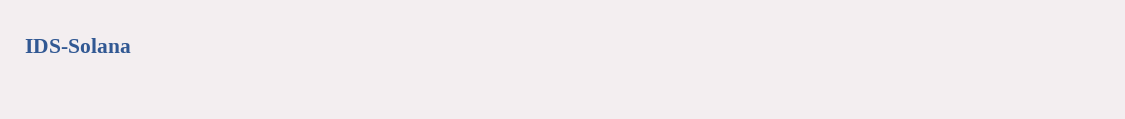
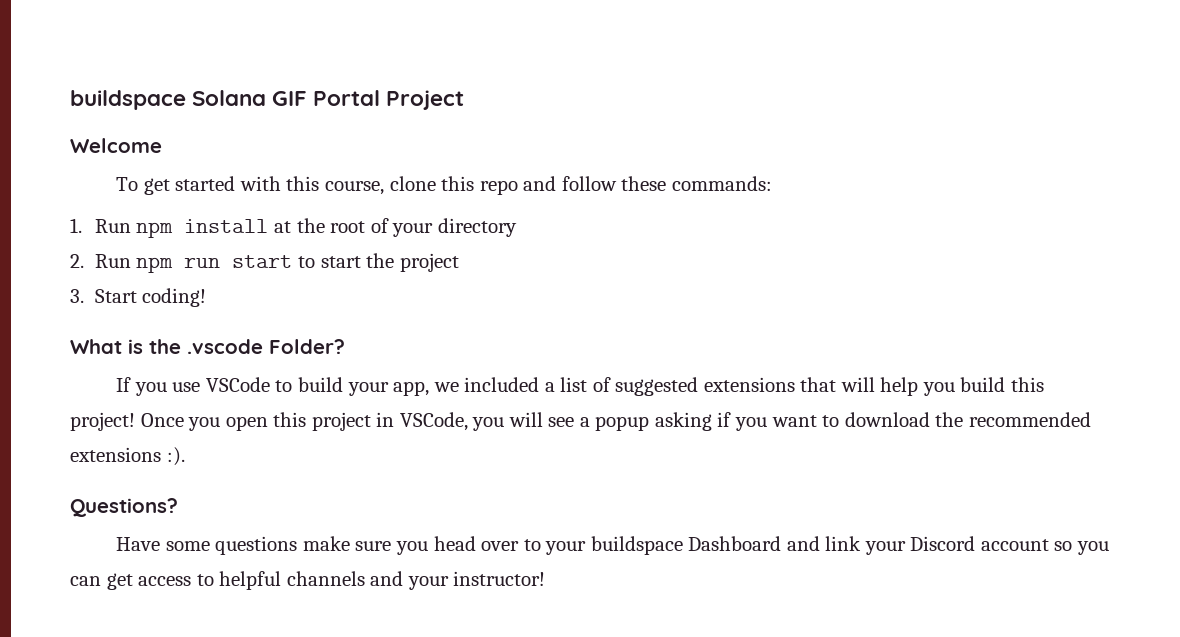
- IDS-Solana
+ buildspace Solana GIF Portal Project
+ Welcome
+ To get started with this course, clone this repo and follow these commands:
+ 1. Run npm install at the root of your directory
+ 2. Run npm run start to start the project
+ 3. Start coding!
+ What is the .vscode Folder?
+ If you use VSCode to build your app, we included a list of suggested extensions that will help you build this project! Once you open this project in VSCode, you will see a popup asking if you want to download the recommended extensions :).
+ Questions?
+ Have some questions make sure you head over to your buildspace Dashboard and link your Discord account so you can get access to helpful channels and your instructor!

